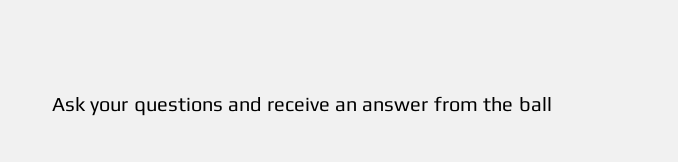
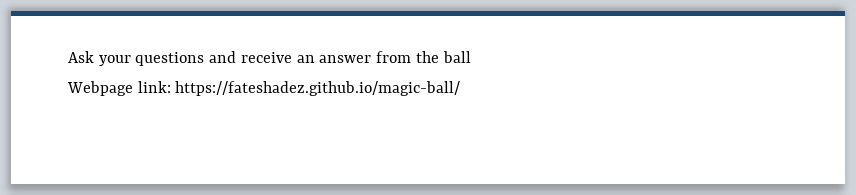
+ Webpage link: https://fateshadez.github.io/magic-ball/

